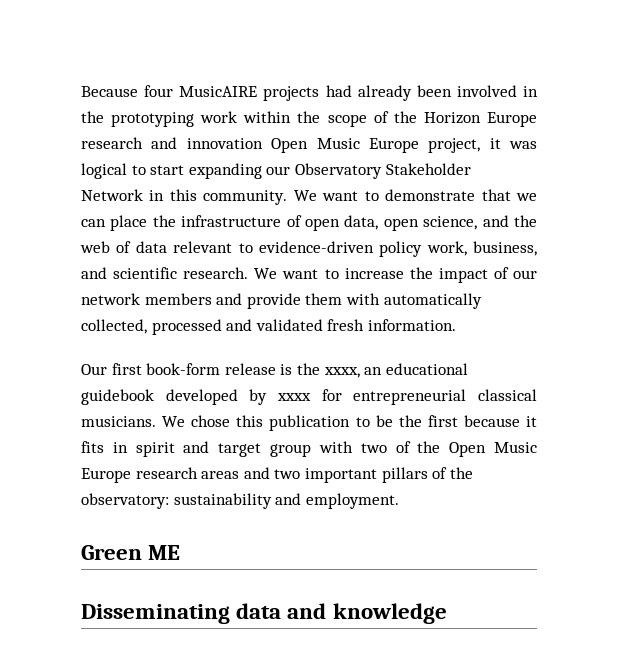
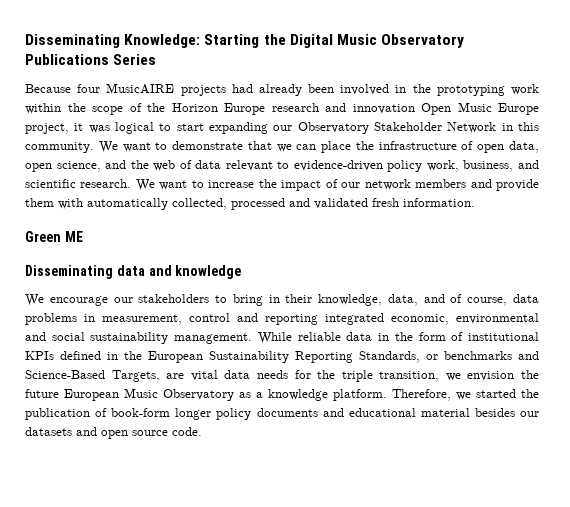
+ Disseminating Knowledge: Starting the Digital Music Observatory Publications Series
- Our first book-form release is the xxxx, an educational guidebook developed by xxxx for entrepreneurial classical musicians. We chose this publication to be the first because it fits in spirit and target group with two of the Open Music Europe research areas and two important pillars of the observatory: sustainability and employment.
+ We encourage our stakeholders to bring in their knowledge, data, and of course, data problems in measurement, control and reporting integrated economic, environmental and social sustainability management. While reliable data in the form of institutional KPIs defined in the European Sustainability Reporting Standards, or benchmarks and Science-Based Targets, are vital data needs for the triple transition, we envision the future European Music Observatory as a knowledge platform. Therefore, we started the publication of book-form longer policy documents and educational material besides our datasets and open source code.

